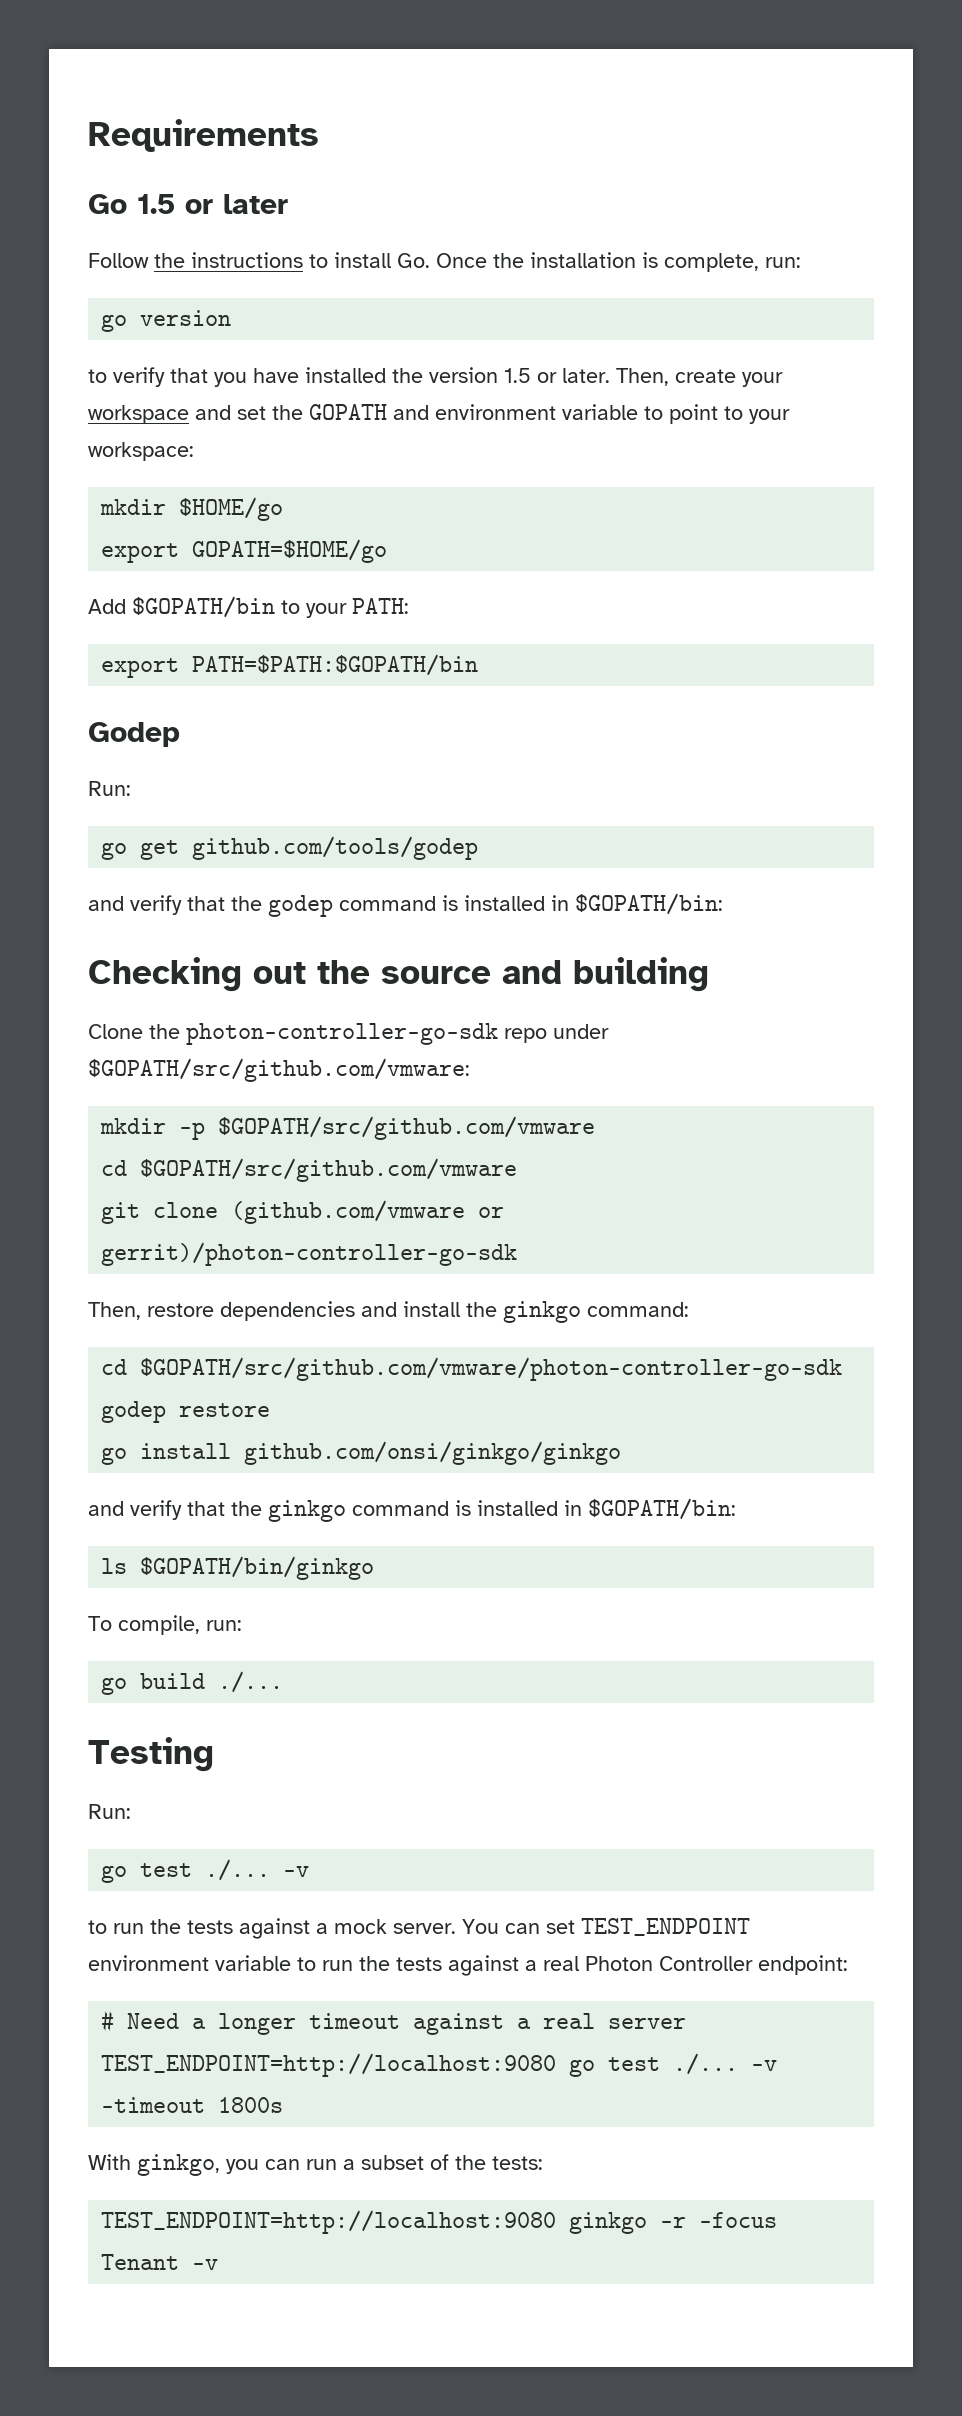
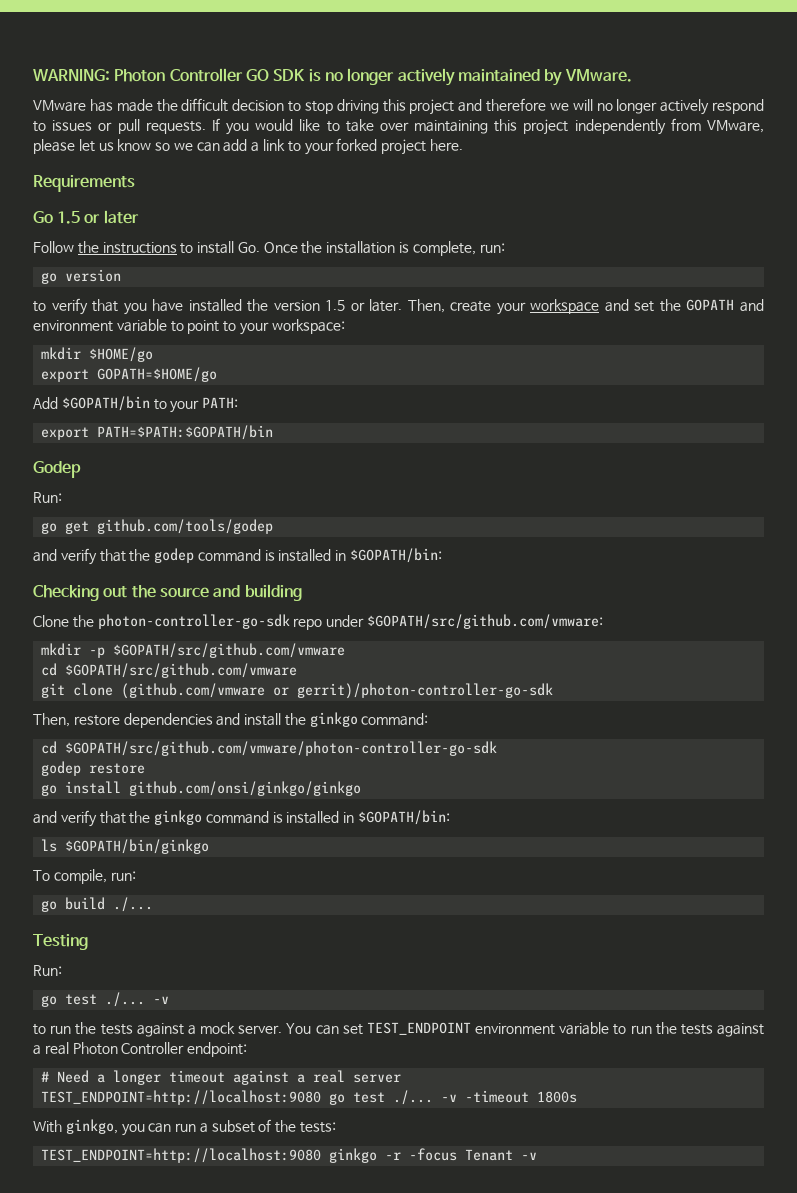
+ WARNING: Photon Controller GO SDK is no longer actively maintained by VMware.
+ VMware has made the difficult decision to stop driving this project and therefore we will no longer actively respond to issues or pull requests. If you would like to take over maintaining this project independently from VMware, please let us know so we can add a link to your forked project here.

